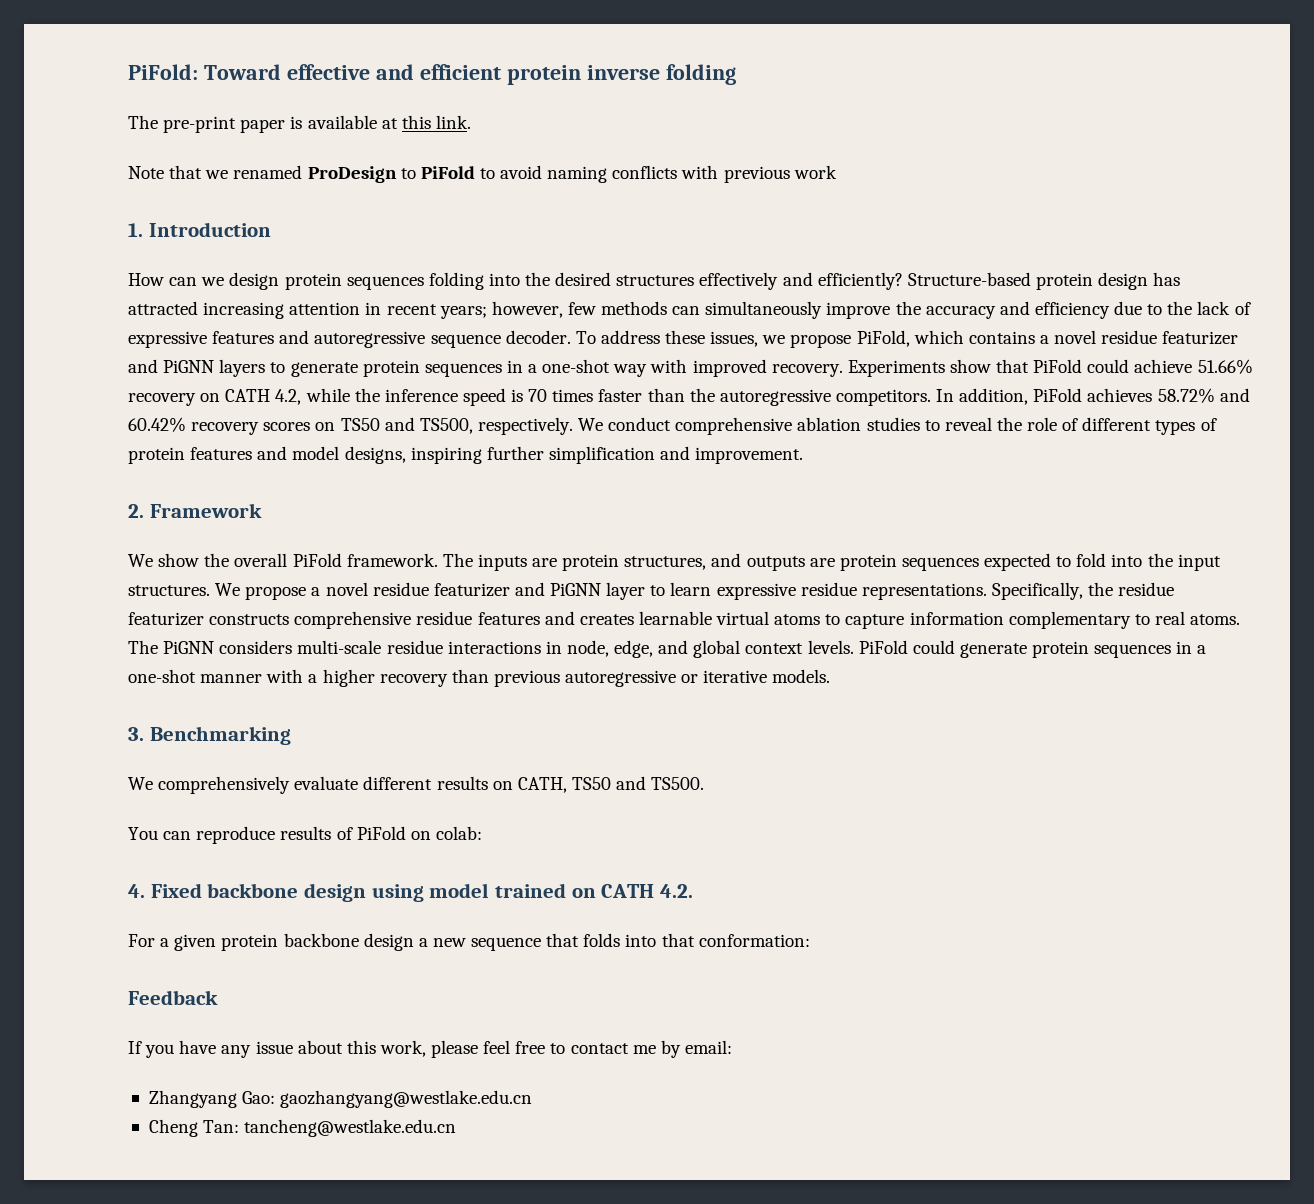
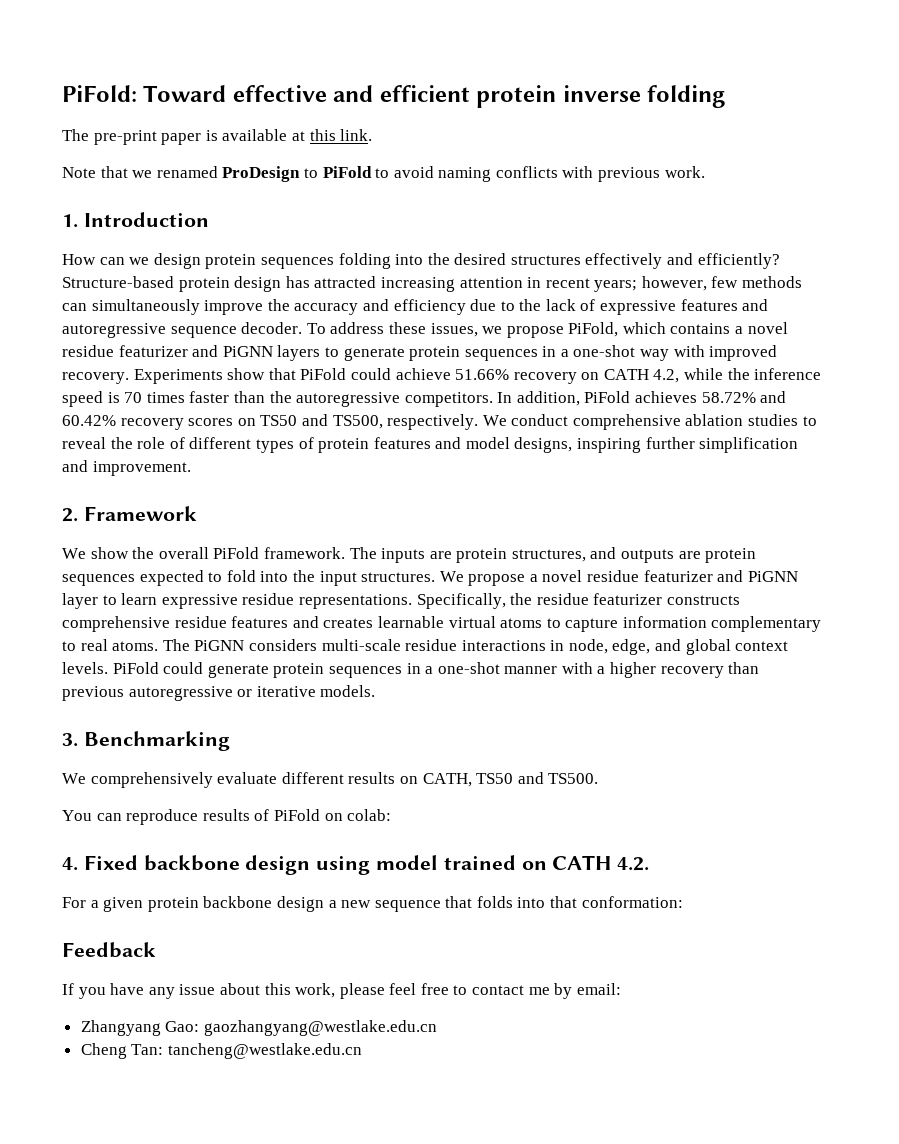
- Note that we renamed ProDesign to PiFold to avoid naming conflicts with previous work
+ Note that we renamed ProDesign to PiFold to avoid naming conflicts with previous work.

